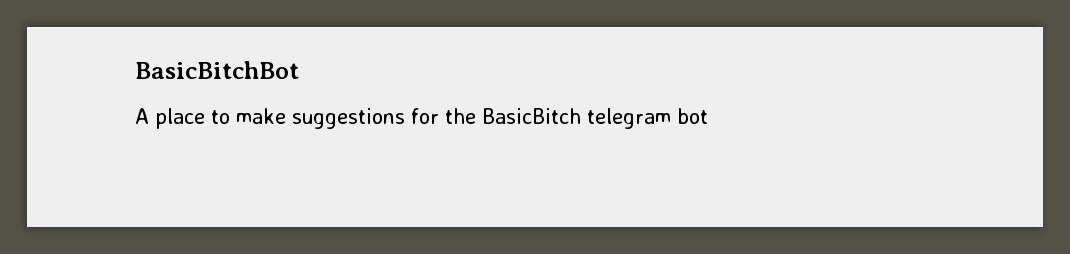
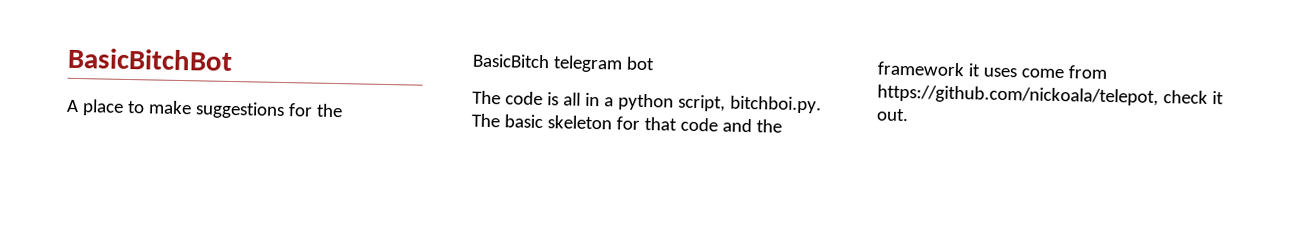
+ The code is all in a python script, bitchboi.py. The basic skeleton for that code and the framework it uses come from https://github.com/nickoala/telepot, check it out.

